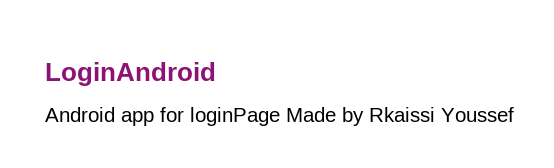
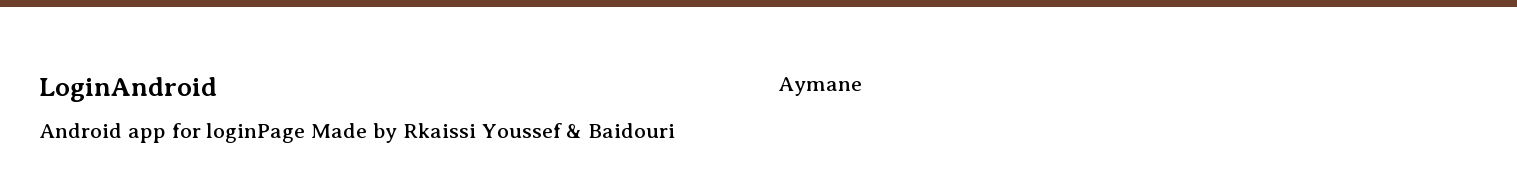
- Android app for loginPage Made by Rkaissi Youssef
+ Android app for loginPage Made by Rkaissi Youssef & Baidouri Aymane

